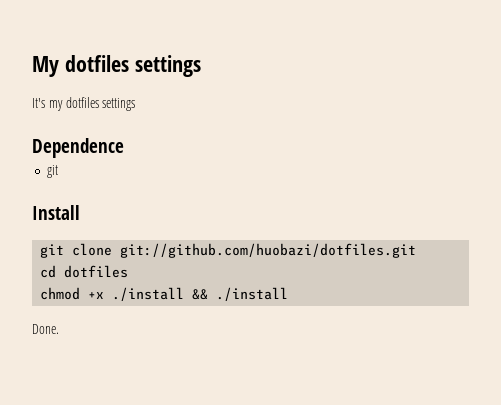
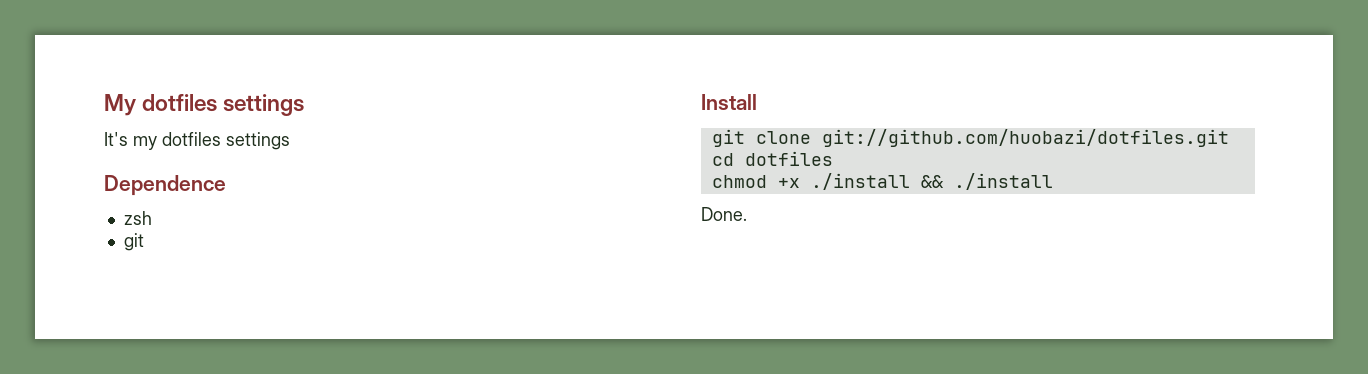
+ zsh

